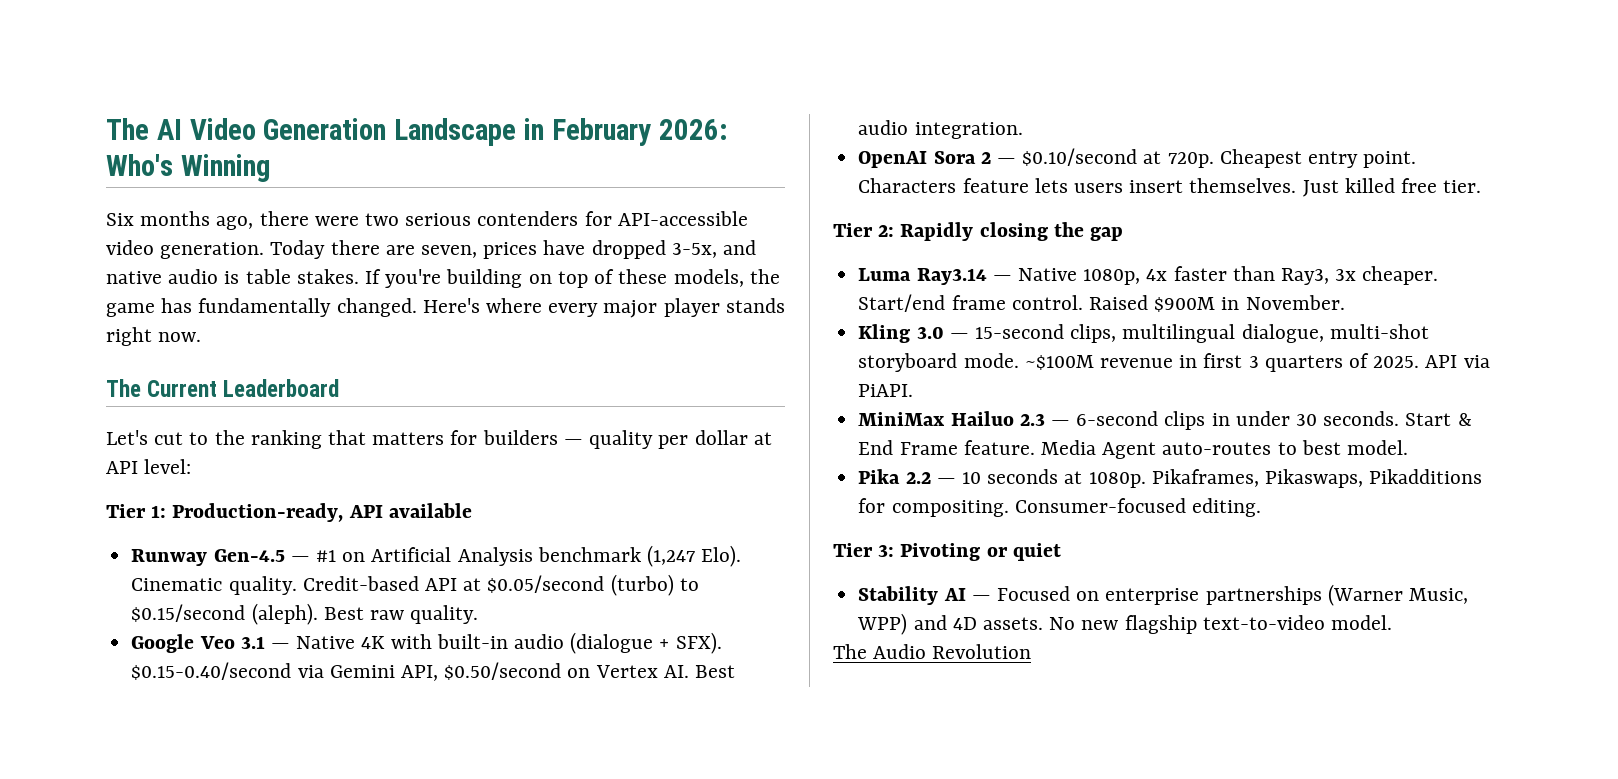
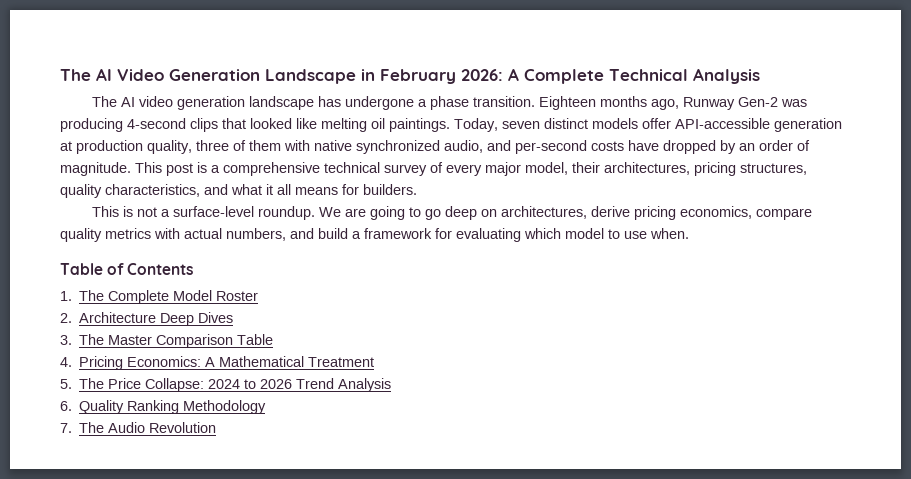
- The AI Video Generation Landscape in February 2026: Who's Winning
- Six months ago, there were two serious contenders for API-accessible video generation. Today there are seven, prices have dropped 3-5x, and native audio is table stakes. If you're building on top of these models, the game has fundamentally changed. Here's where every major player stands right now.
- The Current Leaderboard
- Let's cut to the ranking that matters for builders — quality per dollar at API level:
- Tier 1: Production-ready, API available
- Runway Gen-4.5 — #1 on Artificial Analysis benchmark (1,247 Elo). Cinematic quality. Credit-based API at $0.05/second (turbo) to $0.15/second (aleph). Best raw quality.
- Google Veo 3.1 — Native 4K with built-in audio (dialogue + SFX). $0.15-0.40/second via Gemini API, $0.50/second on Vertex AI. Best audio integration.
- OpenAI Sora 2 — $0.10/second at 720p. Cheapest entry point. Characters feature lets users insert themselves. Just killed free tier.
- Tier 2: Rapidly closing the gap
- Luma Ray3.14 — Native 1080p, 4x faster than Ray3, 3x cheaper. Start/end frame control. Raised $900M in November.
- Kling 3.0 — 15-second clips, multilingual dialogue, multi-shot storyboard mode. ~$100M revenue in first 3 quarters of 2025. API via PiAPI.
- MiniMax Hailuo 2.3 — 6-second clips in under 30 seconds. Start & End Frame feature. Media Agent auto-routes to best model.
- Pika 2.2 — 10 seconds at 1080p. Pikaframes, Pikaswaps, Pikadditions for compositing. Consumer-focused editing.
- Tier 3: Pivoting or quiet
- Stability AI — Focused on enterprise partnerships (Warner Music, WPP) and 4D assets. No new flagship text-to-video model.
- The Audio Revolution
+ The AI Video Generation Landscape in February 2026: A Complete Technical Analysis
+ The AI video generation landscape has undergone a phase transition. Eighteen months ago, Runway Gen-2 was producing 4-second clips that looked like melting oil paintings. Today, seven distinct models offer API-accessible generation at production quality, three of them with native synchronized audio, and per-second costs have dropped by an order of magnitude. This post is a comprehensive technical survey of every major model, their architectures, pricing structures, quality characteristics, and what it all means for builders.
+ This is not a surface-level roundup. We are going to go deep on architectures, derive pricing economics, compare quality metrics with actual numbers, and build a framework for evaluating which model to use when.
+ Table of Contents
+ 1. The Complete Model Roster
+ 2. Architecture Deep Dives
+ 3. The Master Comparison Table
+ 4. Pricing Economics: A Mathematical Treatment
+ 5. The Price Collapse: 2024 to 2026 Trend Analysis
+ 6. Quality Ranking Methodology
+ 7. The Audio Revolution

